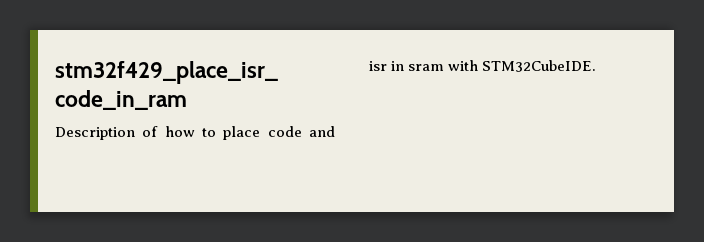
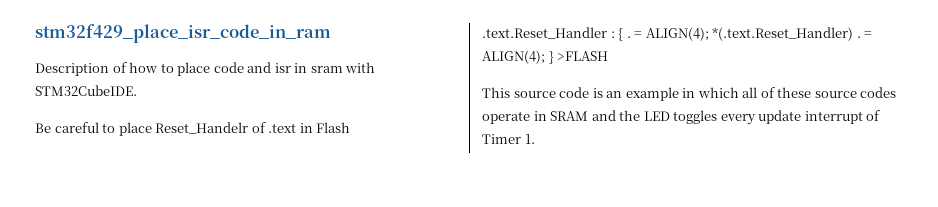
+ Be careful to place Reset_Handelr of .text in Flash .text.Reset_Handler : { . = ALIGN(4); *(.text.Reset_Handler) . = ALIGN(4); } >FLASH
+ This source code is an example in which all of these source codes operate in SRAM and the LED toggles every update interrupt of Timer 1.

